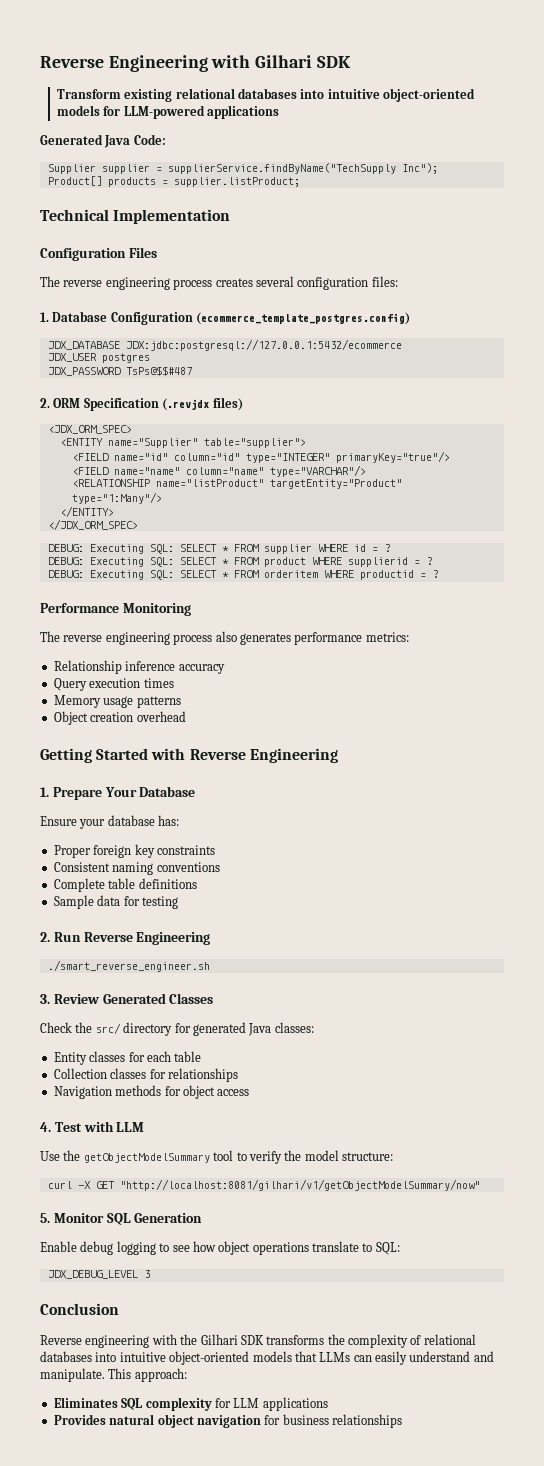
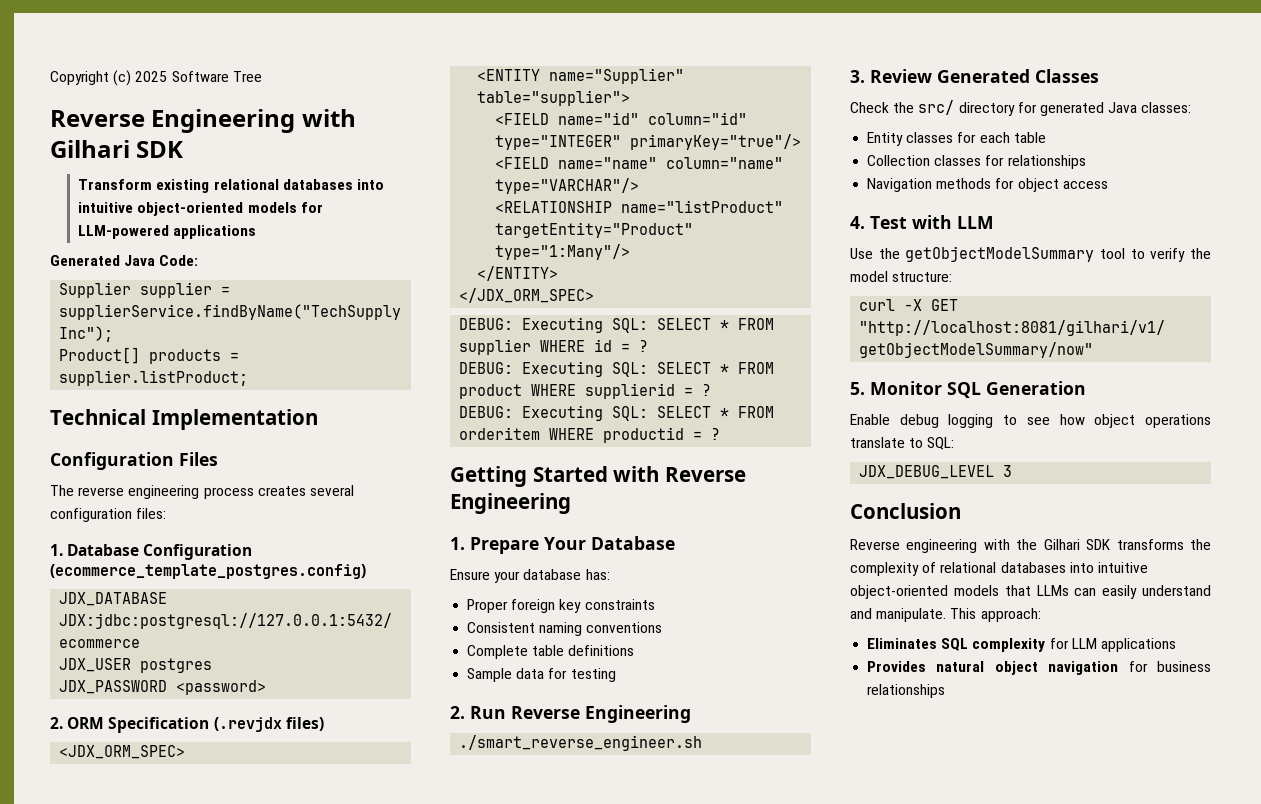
+ Copyright (c) 2025 Software Tree
- JDX_PASSWORD TsPs@$$#487
+ JDX_PASSWORD <password>
- Performance Monitoring
- The reverse engineering process also generates performance metrics:
- Relationship inference accuracy
- Query execution times
- Memory usage patterns
- Object creation overhead

